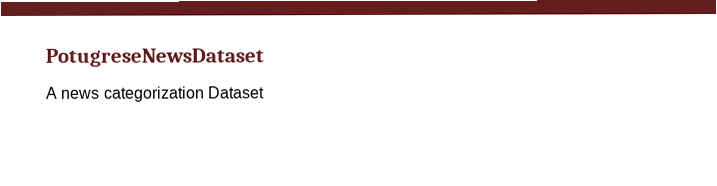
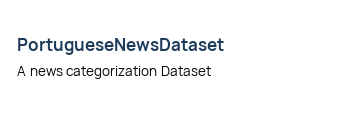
- PotugreseNewsDataset
+ PortugueseNewsDataset

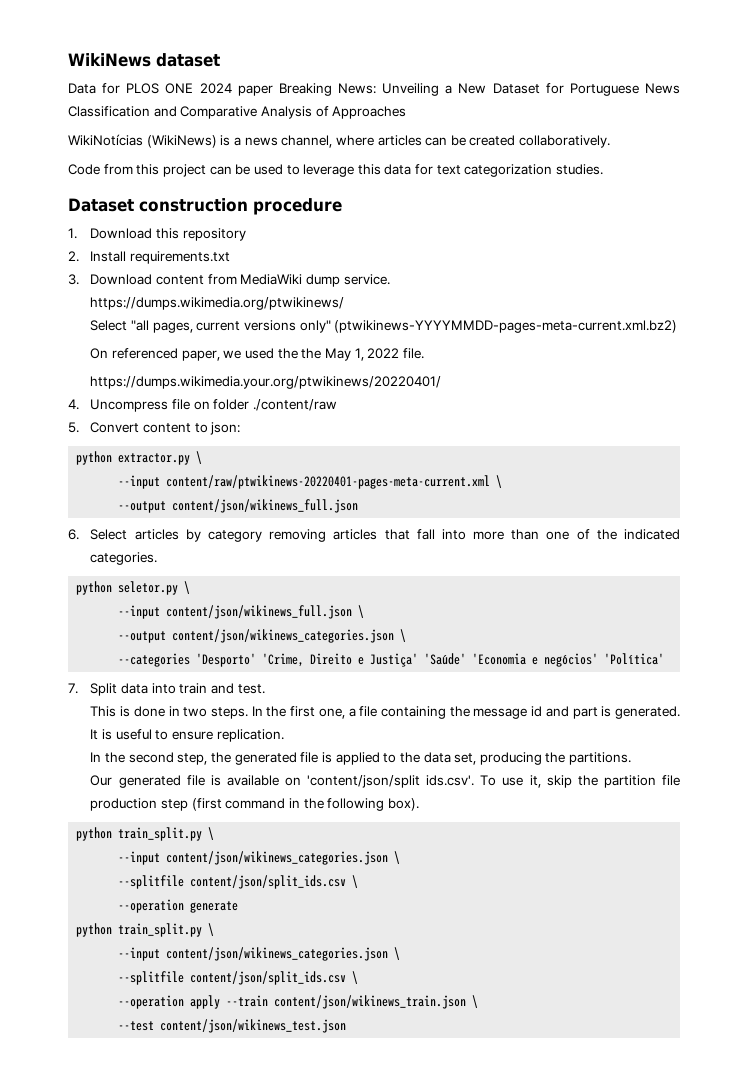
- PortugueseNewsDataset
- A news categorization Dataset
+ WikiNews dataset
+ Data for PLOS ONE 2024 paper Breaking News: Unveiling a New Dataset for Portuguese News Classification and Comparative Analysis of Approaches
+ WikiNotícias (WikiNews) is a news channel, where articles can be created collaboratively.
+ Code from this project can be used to leverage this data for text categorization studies.
+ Dataset construction procedure
+ 1. Download this repository
+ 2. Install requirements.txt
+ 3. Download content from MediaWiki dump service.
+ https://dumps.wikimedia.org/ptwikinews/
+ Select "all pages, current versions only" (ptwikinews-YYYYMMDD-pages-meta-current.xml.bz2)
+ On referenced paper, we used the the May 1, 2022 file.
+ https://dumps.wikimedia.your.org/ptwikinews/20220401/
+ 4. Uncompress file on folder ./content/raw
+ 5. Convert content to json:
+ python extractor.py \
+ --input content/raw/ptwikinews-20220401-pages-meta-current.xml \
+ --output content/json/wikinews_full.json
+ 6. Select articles by category removing articles that fall into more than one of the indicated categories.
+ python seletor.py \
+ --input content/json/wikinews_full.json \
+ --output content/json/wikinews_categories.json \
+ --categories 'Desporto' 'Crime, Direito e Justiça' 'Saúde' 'Economia e negócios' 'Política'
+ 7. Split data into train and test.
+ This is done in two steps. In the first one, a file containing the message id and part is generated. It is useful to ensure replication.
+ In the second step, the generated file is applied to the data set, producing the partitions.
+ Our generated file is available on 'content/json/split ids.csv'. To use it, skip the partition file production step (first command in the following box).
+ python train_split.py \
+ --input content/json/wikinews_categories.json \
+ --splitfile content/json/split_ids.csv \
+ --operation generate
+ python train_split.py \
+ --input content/json/wikinews_categories.json \
+ --splitfile content/json/split_ids.csv \
+ --operation apply --train content/json/wikinews_train.json \
+ --test content/json/wikinews_test.json

